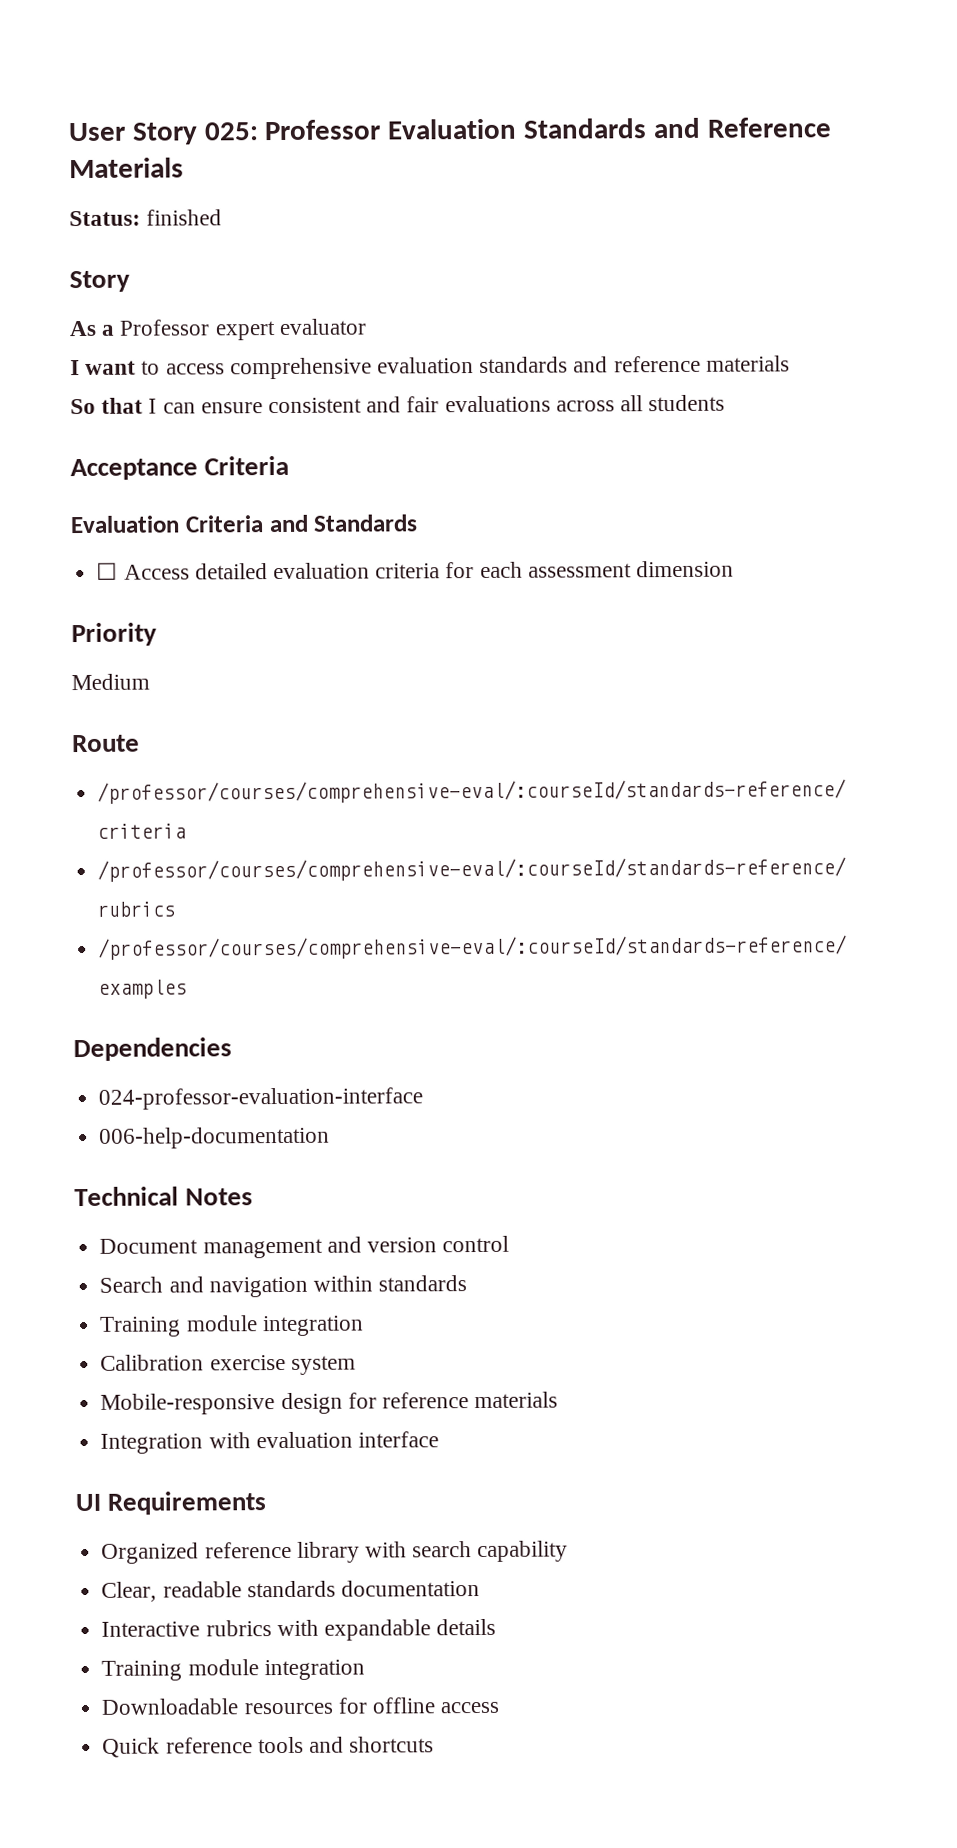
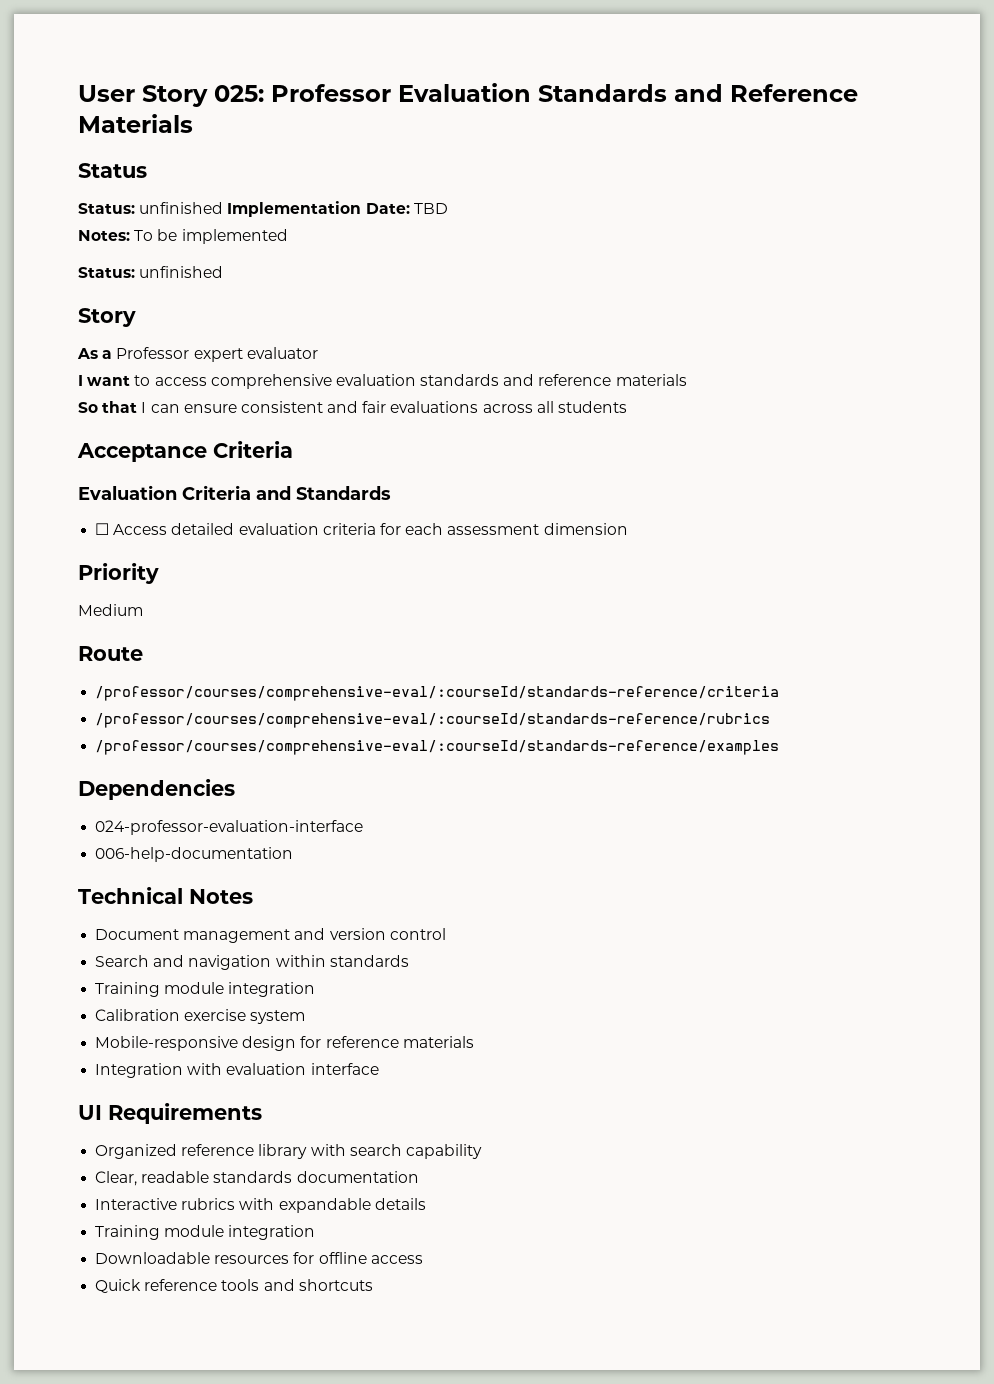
- Status: finished
+ Status
+ Status: unfinished Implementation Date: TBD
+ Notes: To be implemented
+ Status: unfinished

